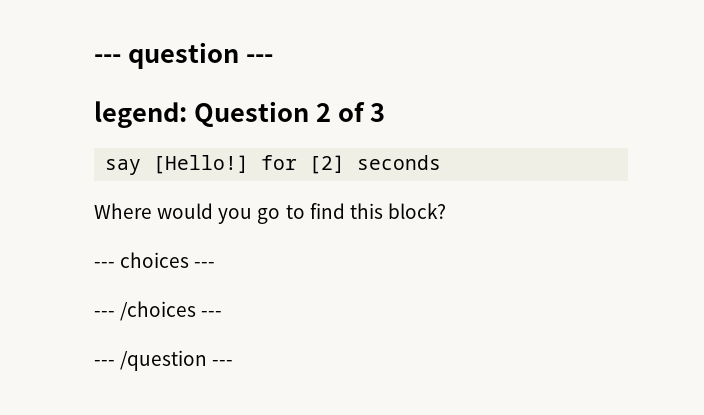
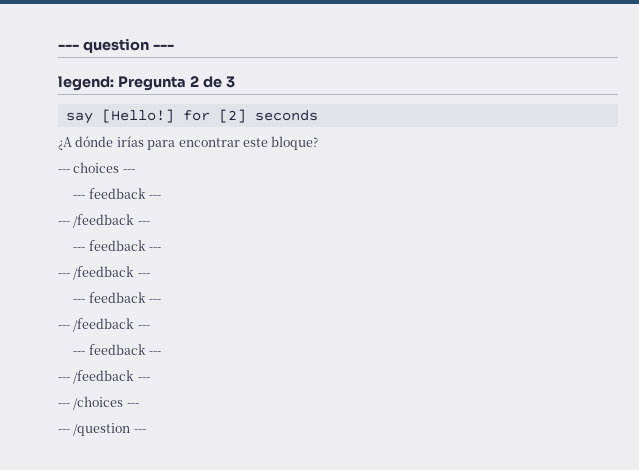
- legend: Question 2 of 3
+ legend: Pregunta 2 de 3
- Where would you go to find this block?
+ ¿A dónde irías para encontrar este bloque?
  --- choices ---
+ --- feedback ---
+ --- /feedback ---
+ --- feedback ---
+ --- /feedback ---
+ --- feedback ---
+ --- /feedback ---
+ --- feedback ---
+ --- /feedback ---

